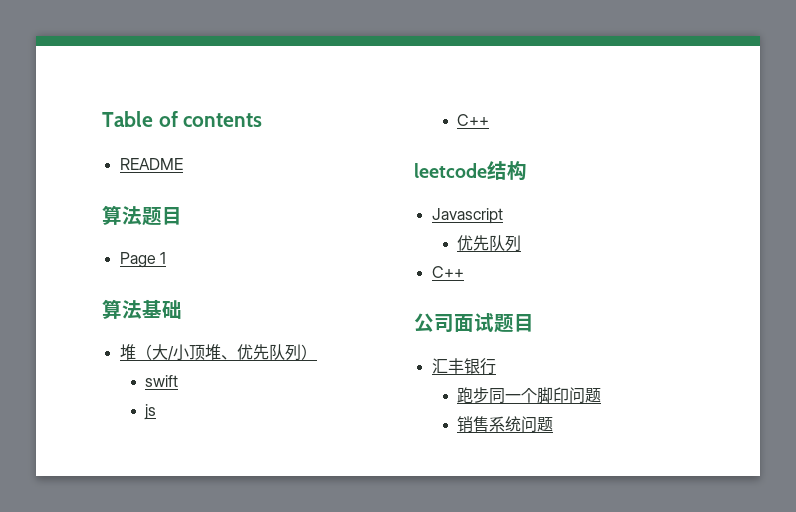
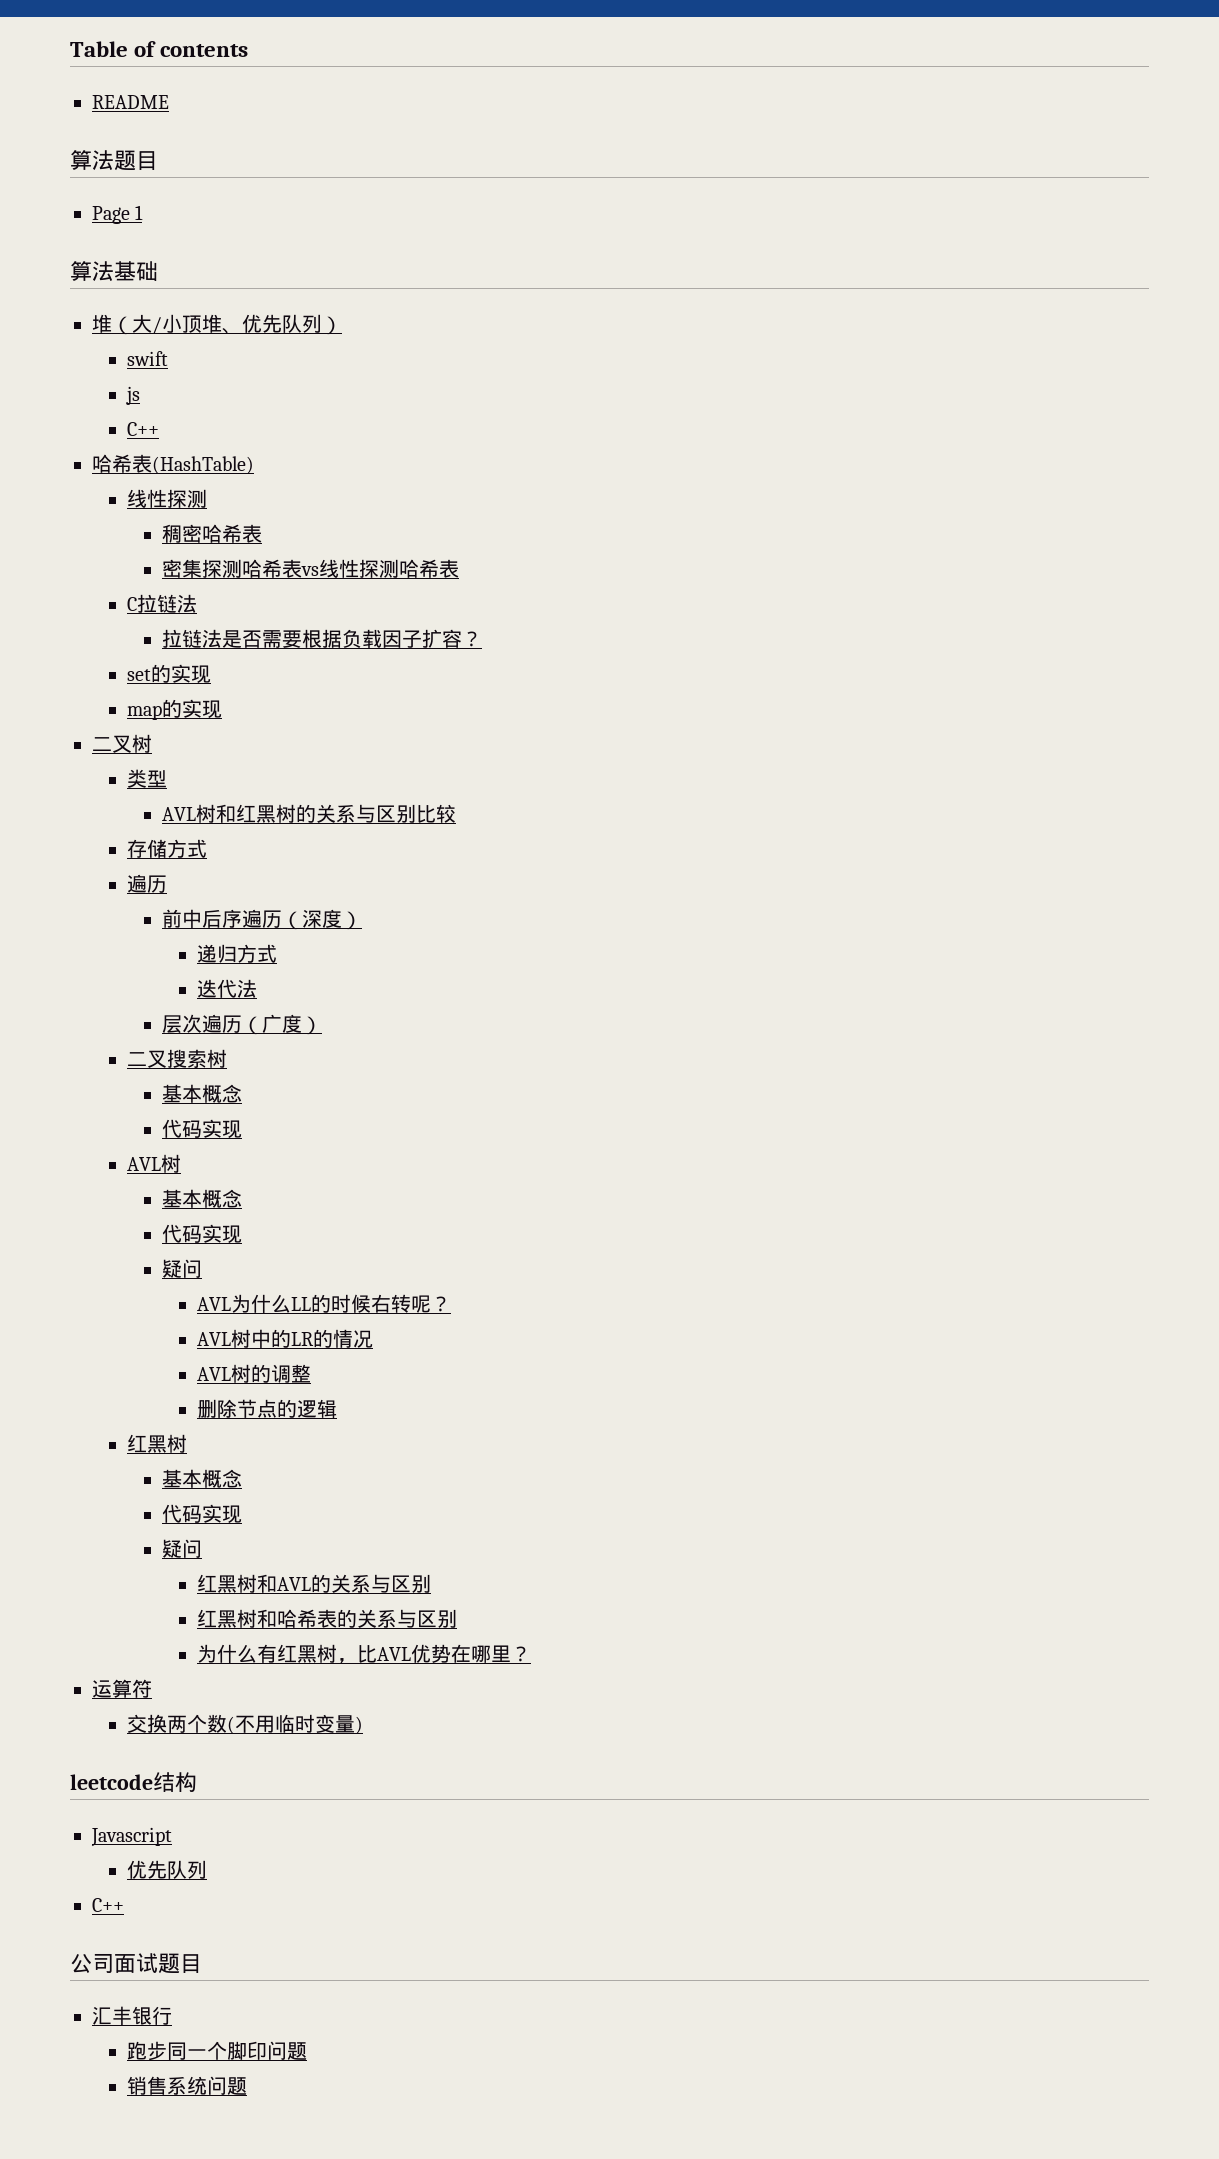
+ 哈希表(HashTable)
+ 线性探测
+ 稠密哈希表
+ 密集探测哈希表vs线性探测哈希表
+ C拉链法
+ 拉链法是否需要根据负载因子扩容？
+ set的实现
+ map的实现
+ 二叉树
+ 类型
+ AVL树和红黑树的关系与区别比较
+ 存储方式
+ 遍历
+ 前中后序遍历（深度）
+ 递归方式
+ 迭代法
+ 层次遍历（广度）
+ 二叉搜索树
+ 基本概念
+ 代码实现
+ AVL树
+ 基本概念
+ 代码实现
+ 疑问
+ AVL为什么LL的时候右转呢？
+ AVL树中的LR的情况
+ AVL树的调整
+ 删除节点的逻辑
+ 红黑树
+ 基本概念
+ 代码实现
+ 疑问
+ 红黑树和AVL的关系与区别
+ 红黑树和哈希表的关系与区别
+ 为什么有红黑树，比AVL优势在哪里？
+ 运算符
+ 交换两个数(不用临时变量)

